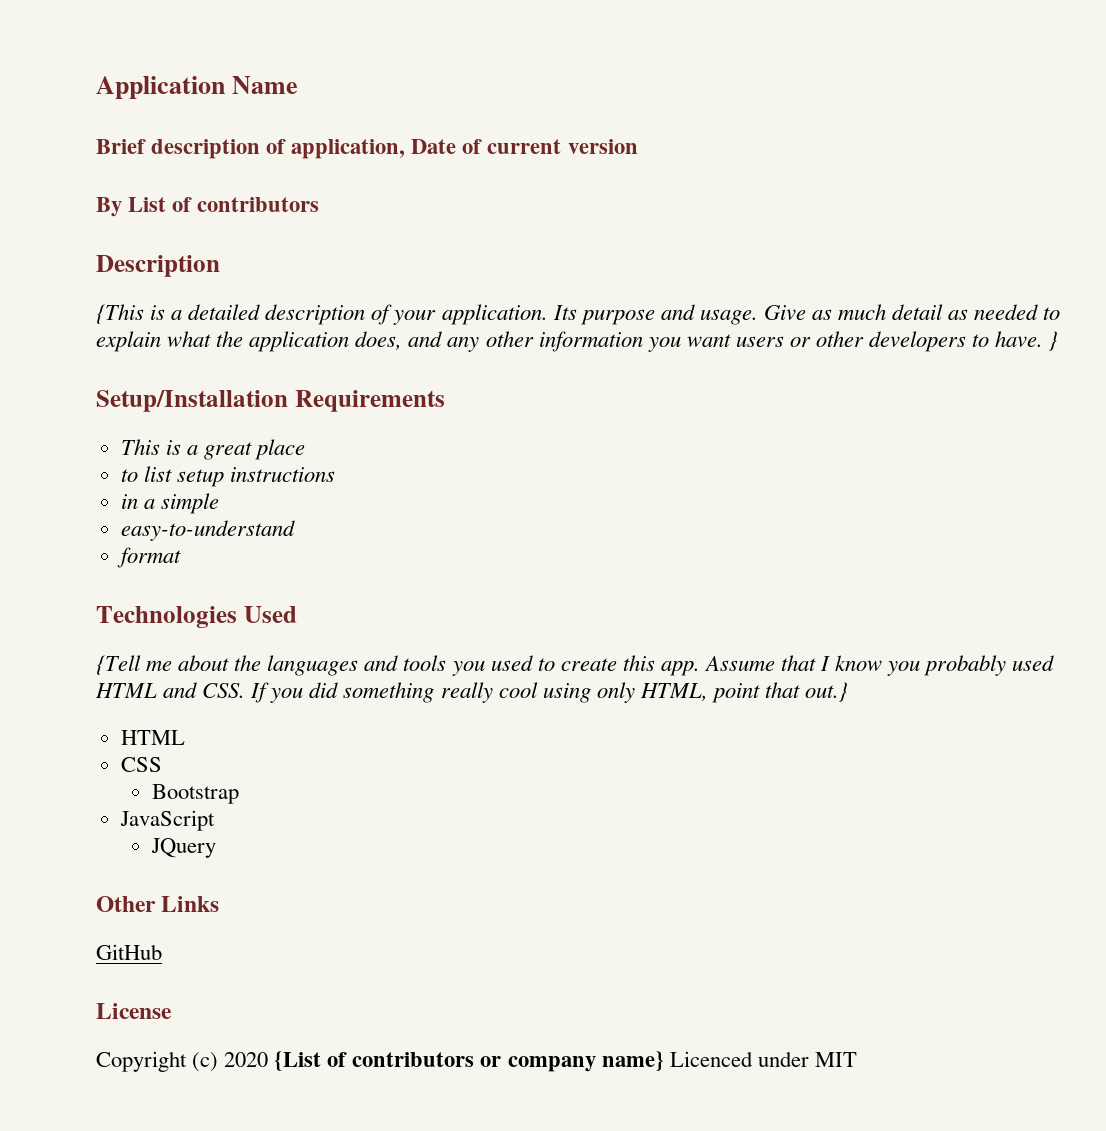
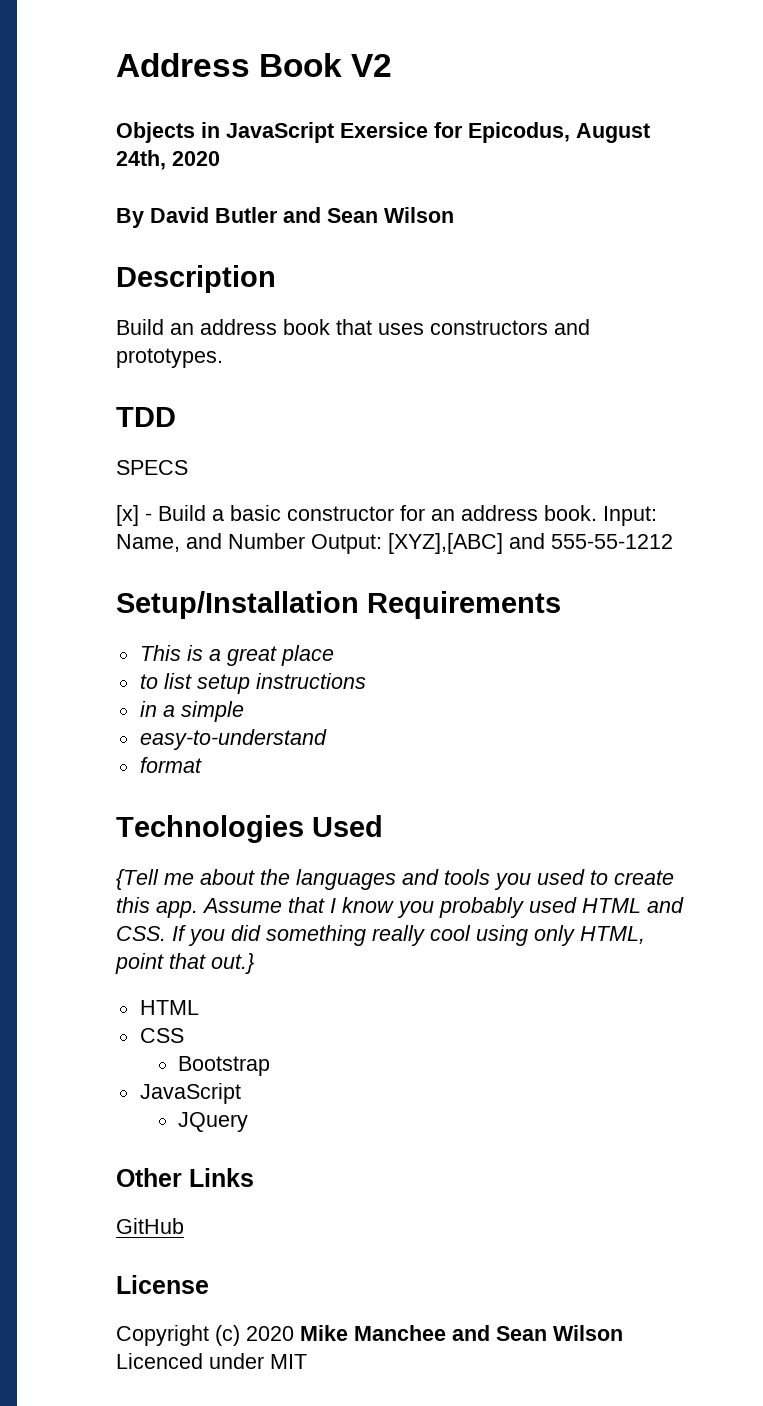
- Application Name
- Brief description of application, Date of current version
- By List of contributors
+ Address Book V2
+ Objects in JavaScript Exersice for Epicodus, August 24th, 2020
+ By David Butler and Sean Wilson
  Description
- {This is a detailed description of your application. Its purpose and usage. Give as much detail as needed to explain what the application does, and any other information you want users or other developers to have. }
+ Build an address book that uses constructors and prototypes.
+ TDD
+ SPECS
+ [x] - Build a basic constructor for an address book. Input: Name, and Number Output: [XYZ],[ABC] and 555-55-1212
- Copyright (c) 2020 {List of contributors or company name} Licenced under MIT
+ Copyright (c) 2020 Mike Manchee and Sean Wilson Licenced under MIT

